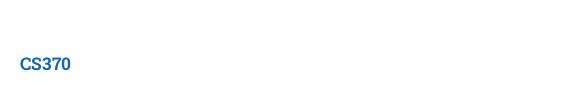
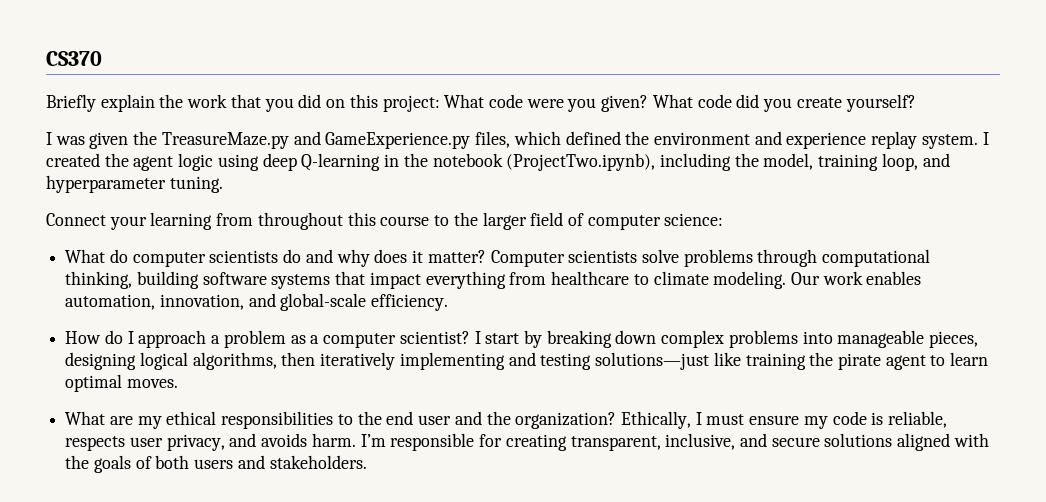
+ Briefly explain the work that you did on this project: What code were you given? What code did you create yourself?
+ I was given the TreasureMaze.py and GameExperience.py files, which defined the environment and experience replay system. I created the agent logic using deep Q-learning in the notebook (ProjectTwo.ipynb), including the model, training loop, and hyperparameter tuning.
+ Connect your learning from throughout this course to the larger field of computer science:
+ What do computer scientists do and why does it matter? Computer scientists solve problems through computational thinking, building software systems that impact everything from healthcare to climate modeling. Our work enables automation, innovation, and global-scale efficiency.
+ How do I approach a problem as a computer scientist? I start by breaking down complex problems into manageable pieces, designing logical algorithms, then iteratively implementing and testing solutions—just like training the pirate agent to learn optimal moves.
+ What are my ethical responsibilities to the end user and the organization? Ethically, I must ensure my code is reliable, respects user privacy, and avoids harm. I’m responsible for creating transparent, inclusive, and secure solutions aligned with the goals of both users and stakeholders.

